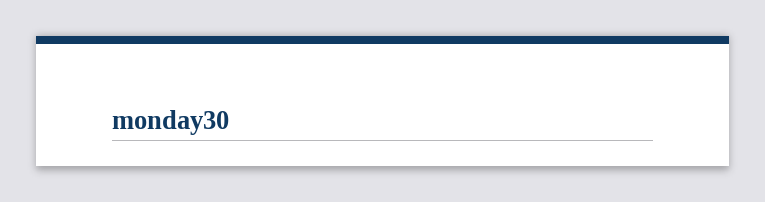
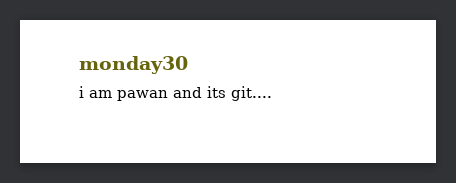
+ i am pawan and its git....

